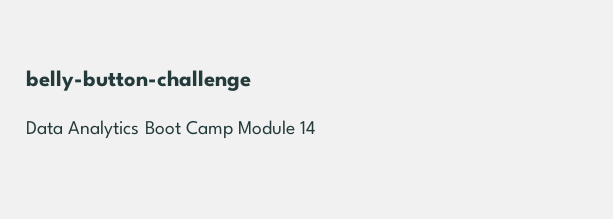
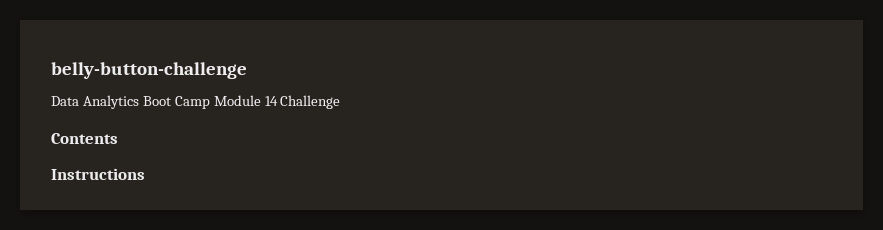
- Data Analytics Boot Camp Module 14
+ Data Analytics Boot Camp Module 14 Challenge
+ Contents
+ Instructions

